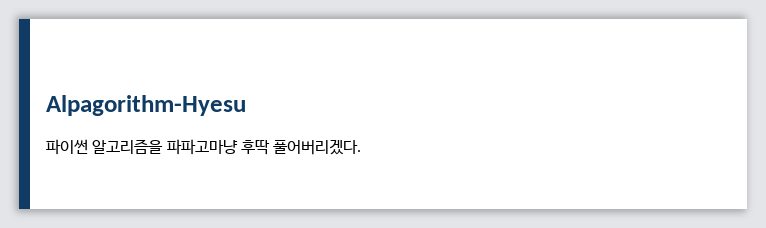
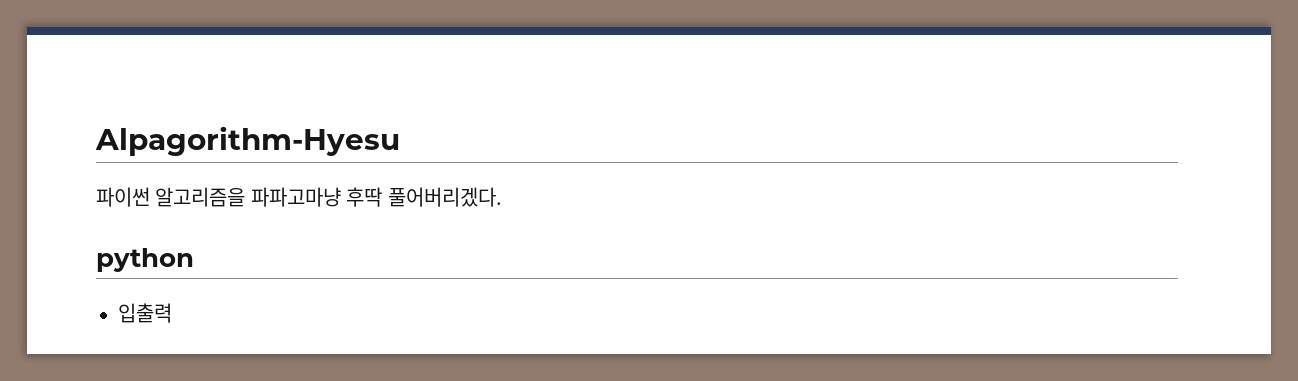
+ python
+ 입출력

